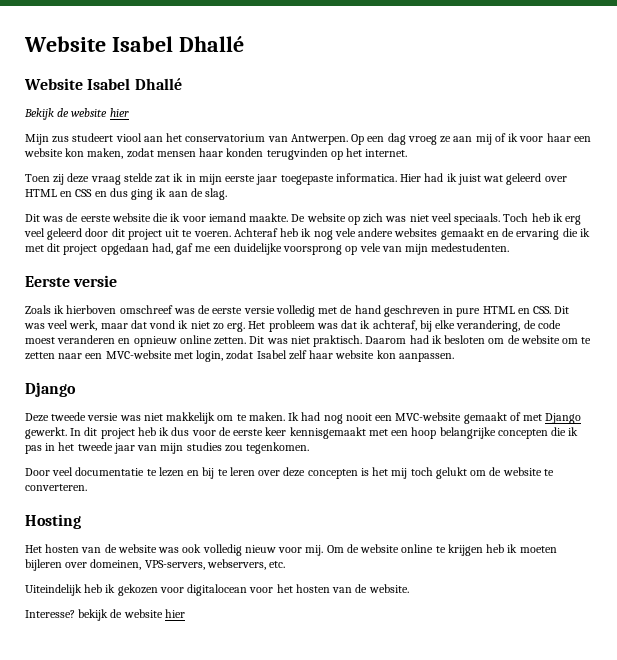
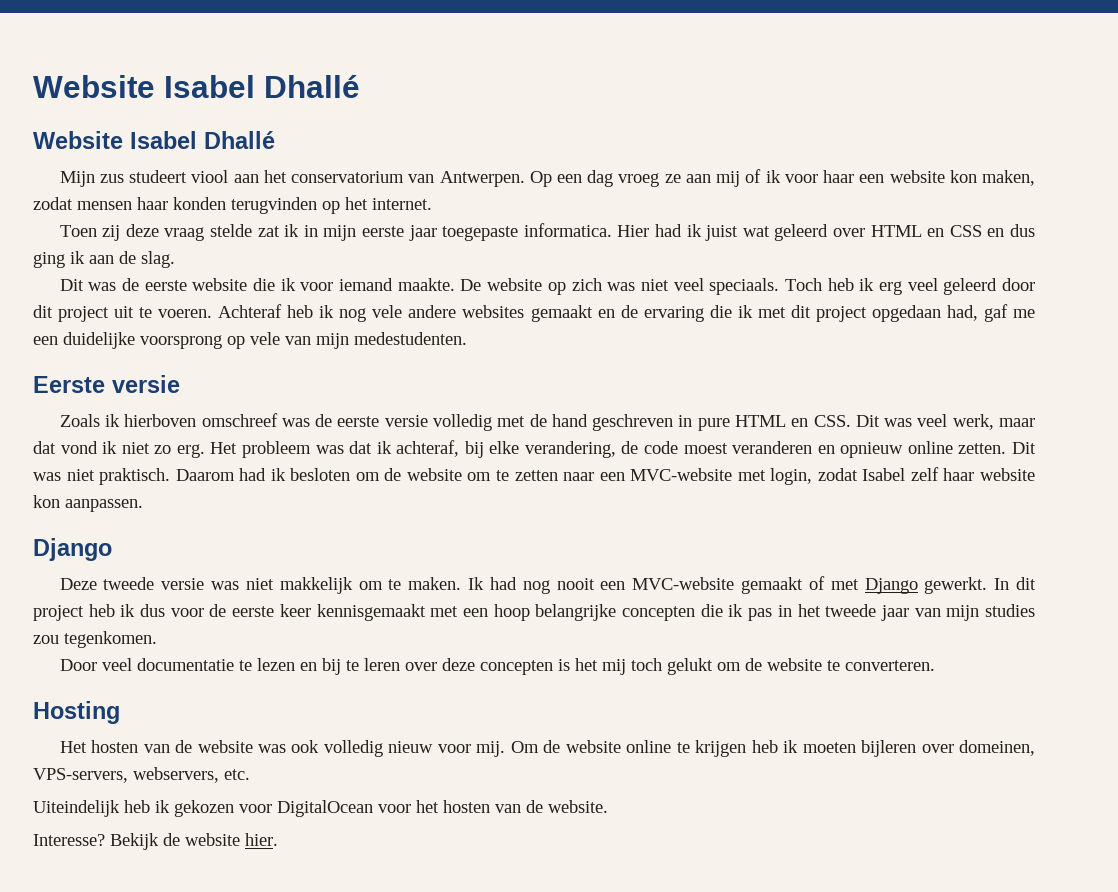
- Bekijk de website hier
- Uiteindelijk heb ik gekozen voor digitalocean voor het hosten van de website.
+ Uiteindelijk heb ik gekozen voor DigitalOcean voor het hosten van de website.
- Interesse? bekijk de website hier
+ Interesse? Bekijk de website hier.

